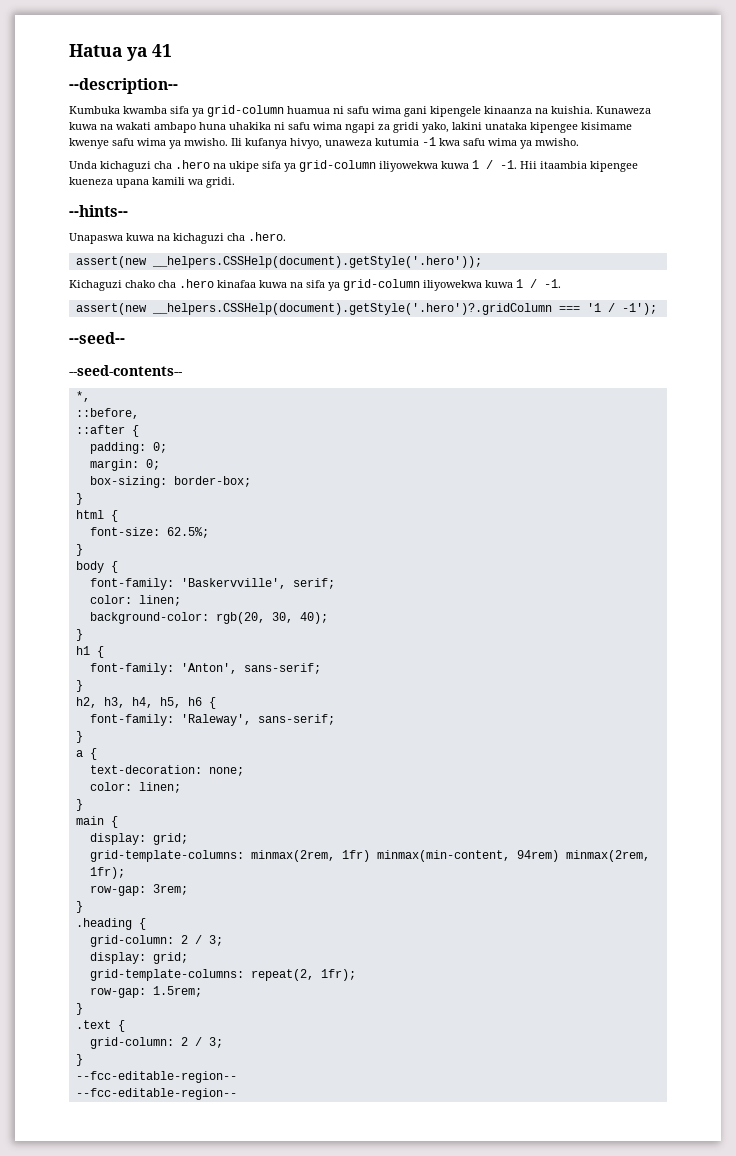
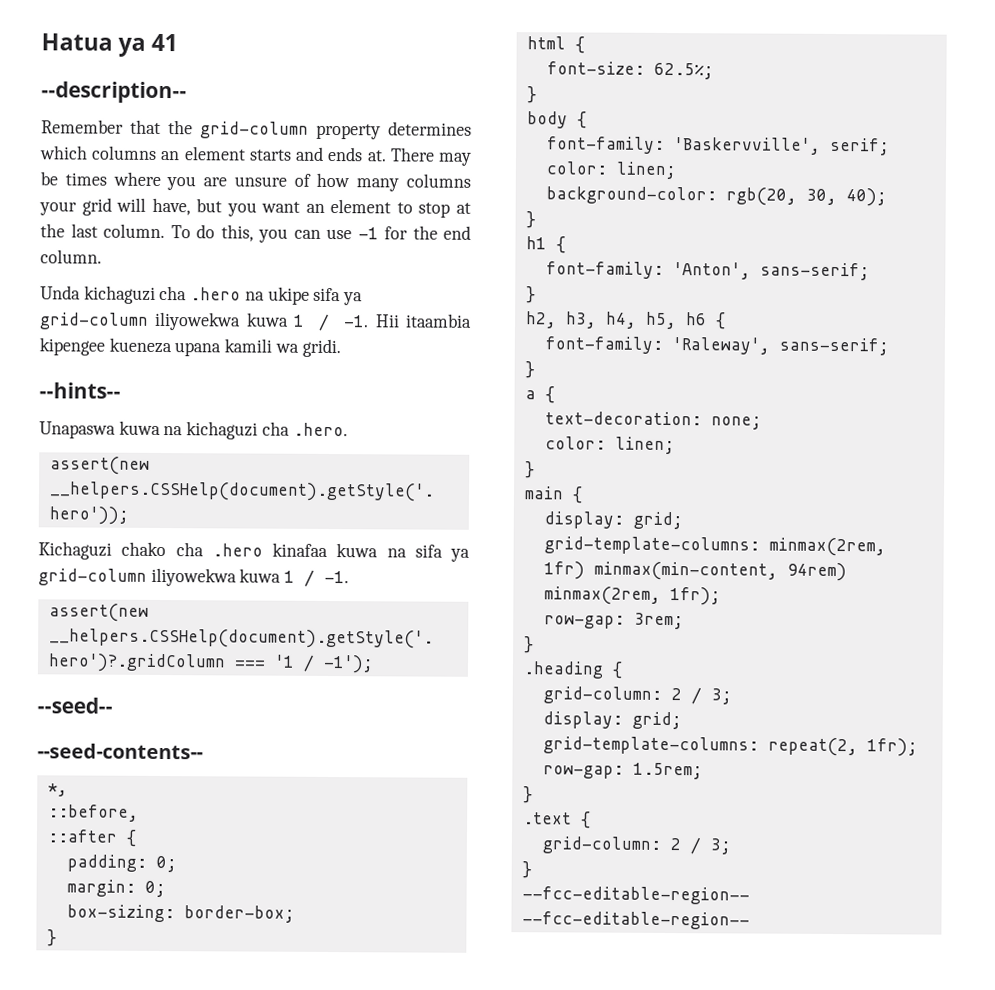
- Kumbuka kwamba sifa ya grid-column huamua ni safu wima gani kipengele kinaanza na kuishia. Kunaweza kuwa na wakati ambapo huna uhakika ni safu wima ngapi za gridi yako, lakini unataka kipengee kisimame kwenye safu wima ya mwisho. Ili kufanya hivyo, unaweza kutumia -1 kwa safu wima ya mwisho.
+ Remember that the grid-column property determines which columns an element starts and ends at. There may be times where you are unsure of how many columns your grid will have, but you want an element to stop at the last column. To do this, you can use -1 for the end column.

